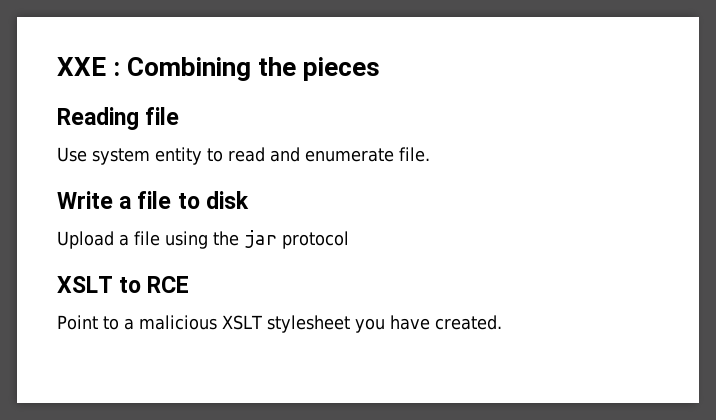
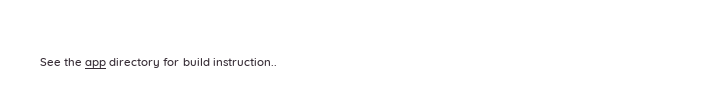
- XXE : Combining the pieces
- Reading file
- Use system entity to read and enumerate file.
- Write a file to disk
- Upload a file using the jar protocol
- XSLT to RCE
- Point to a malicious XSLT stylesheet you have created.
+ See the app directory for build instruction..

